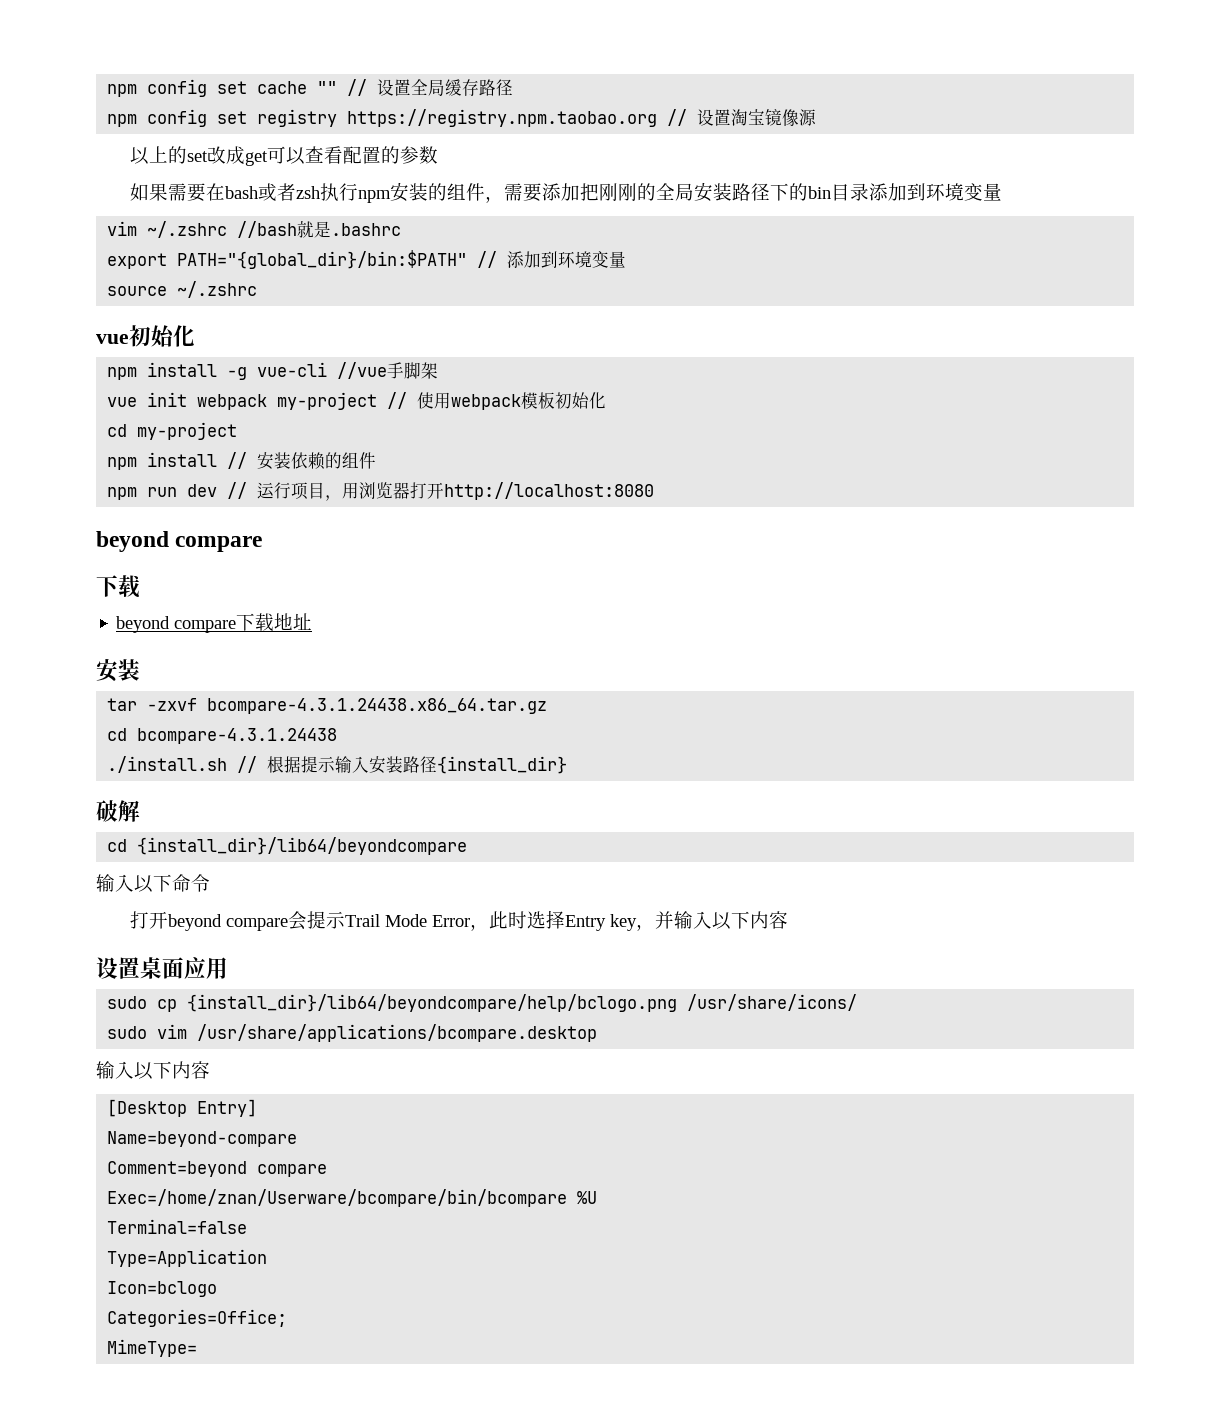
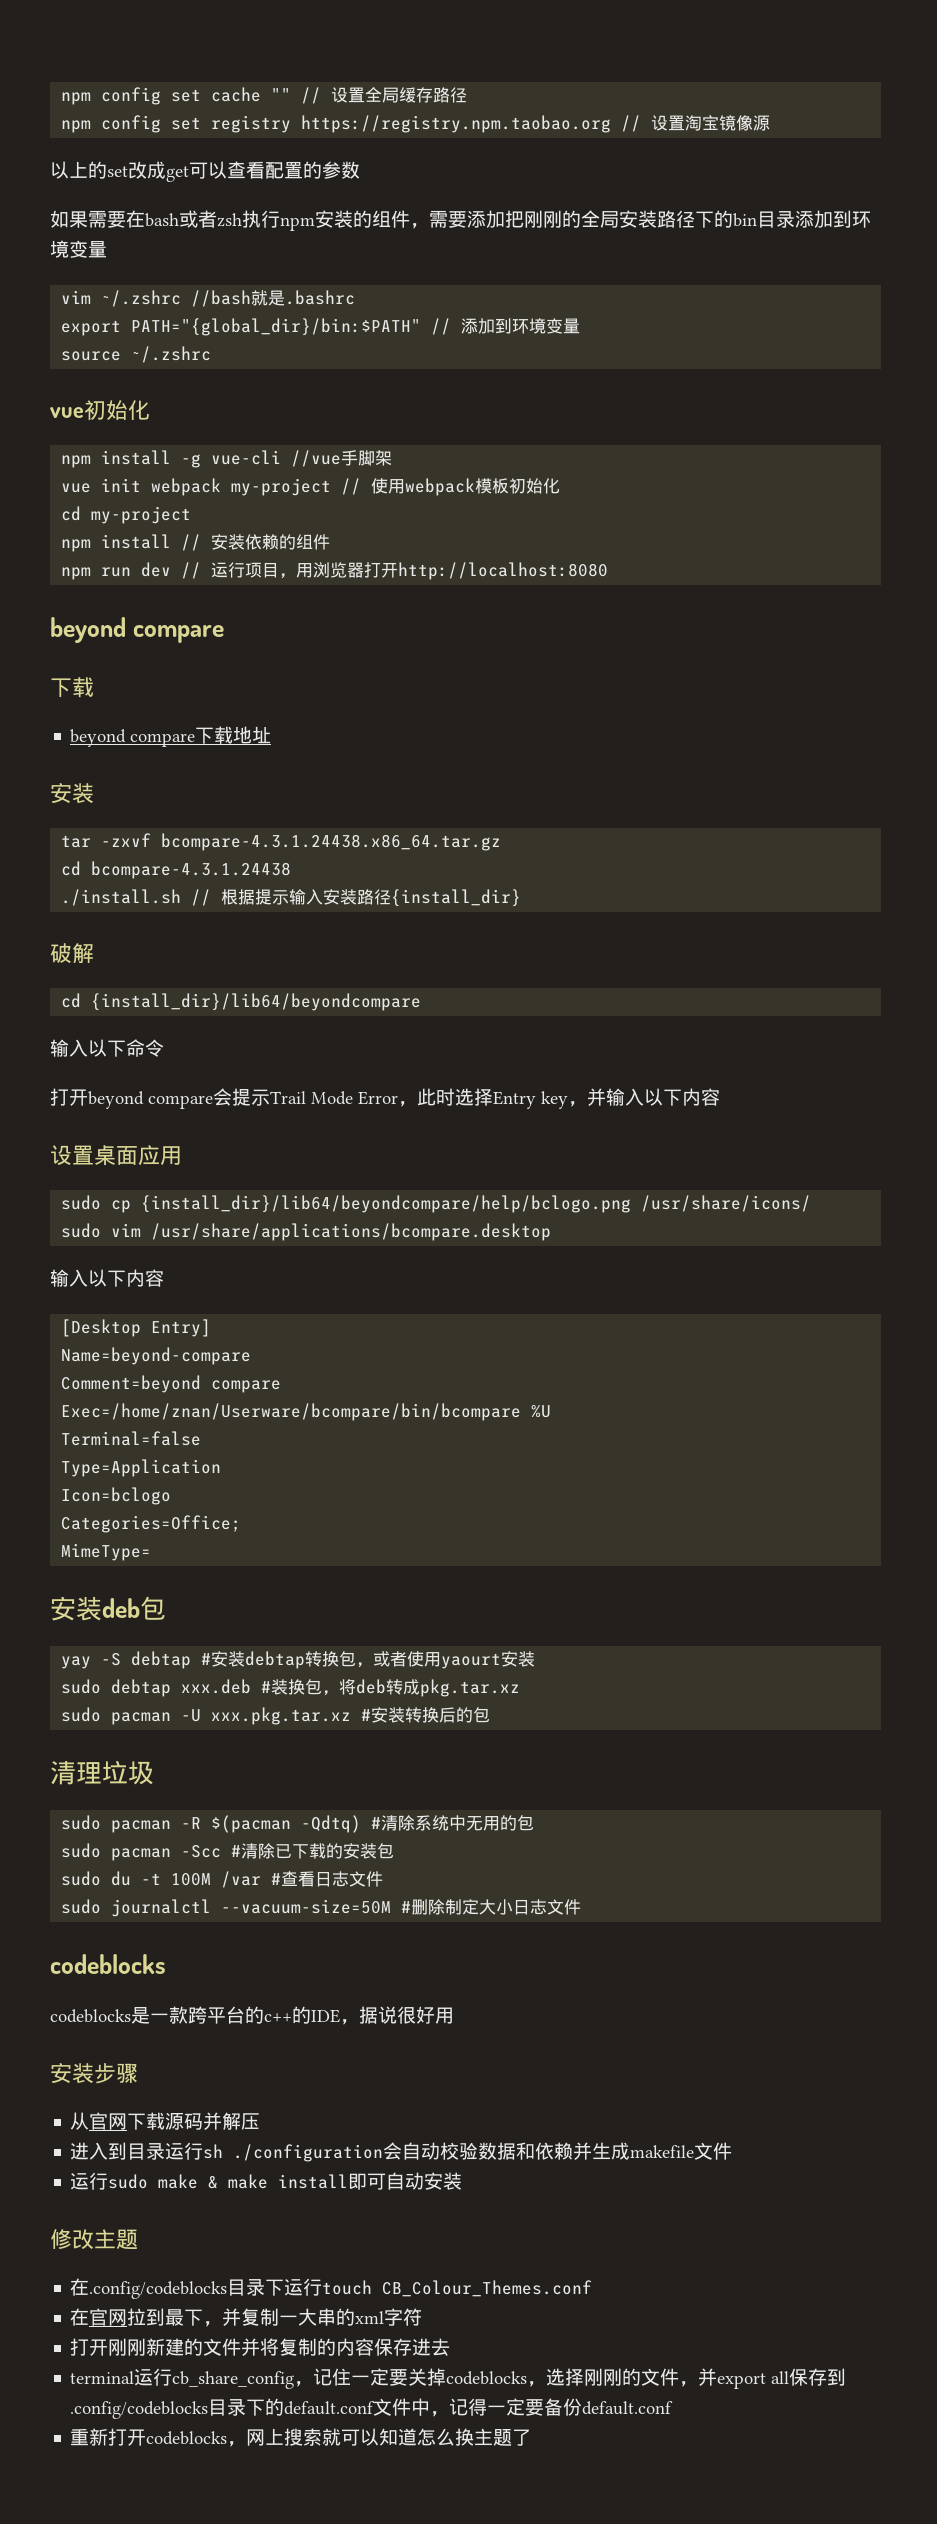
+ 安装deb包
+ yay -S debtap #安装debtap转换包，或者使用yaourt安装
+ sudo debtap xxx.deb #装换包，将deb转成pkg.tar.xz
+ sudo pacman -U xxx.pkg.tar.xz #安装转换后的包
+ 清理垃圾
+ sudo pacman -R $(pacman -Qdtq) #清除系统中无用的包
+ sudo pacman -Scc #清除已下载的安装包
+ sudo du -t 100M /var #查看日志文件
+ sudo journalctl --vacuum-size=50M #删除制定大小日志文件
+ codeblocks
+ codeblocks是一款跨平台的c++的IDE，据说很好用
+ 安装步骤
+ 从官网下载源码并解压
+ 进入到目录运行sh ./configuration会自动校验数据和依赖并生成makefile文件
+ 运行sudo make & make install即可自动安装
+ 修改主题
+ 在.config/codeblocks目录下运行touch CB_Colour_Themes.conf
+ 在官网拉到最下，并复制一大串的xml字符
+ 打开刚刚新建的文件并将复制的内容保存进去
+ terminal运行cb_share_config，记住一定要关掉codeblocks，选择刚刚的文件，并export all保存到.config/codeblocks目录下的default.conf文件中，记得一定要备份default.conf
+ 重新打开codeblocks，网上搜索就可以知道怎么换主题了

